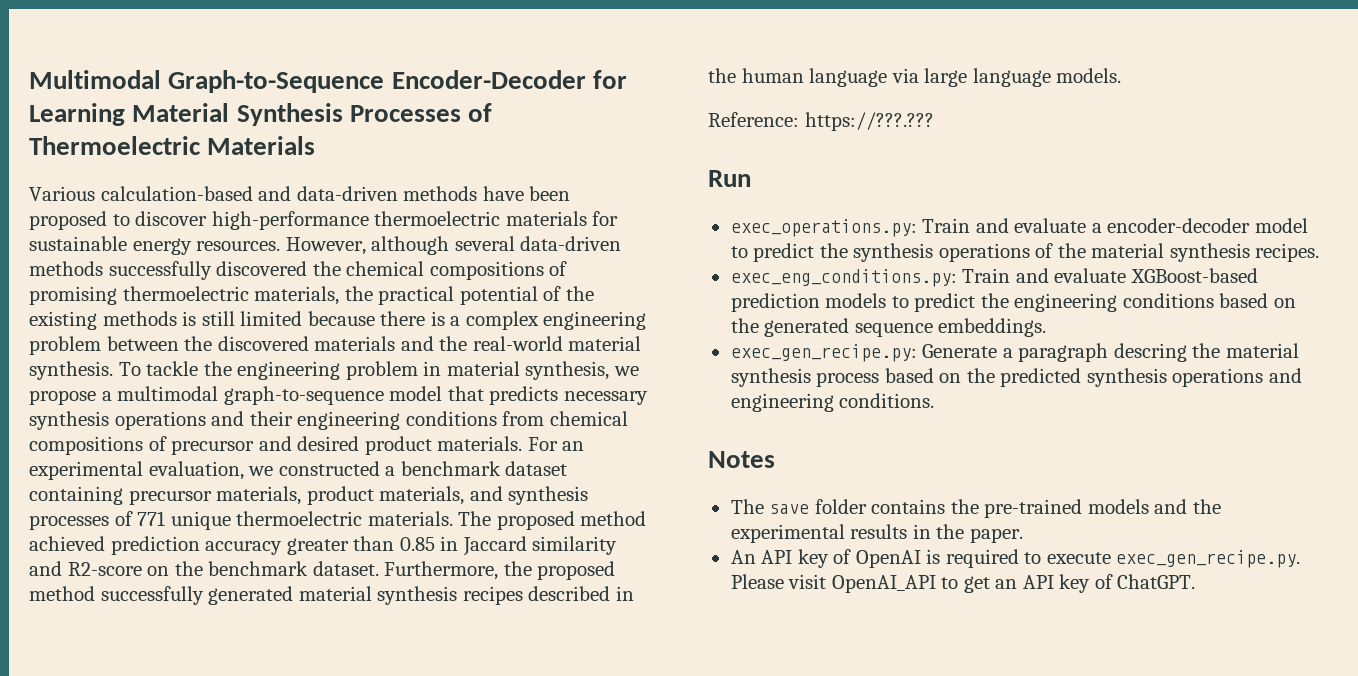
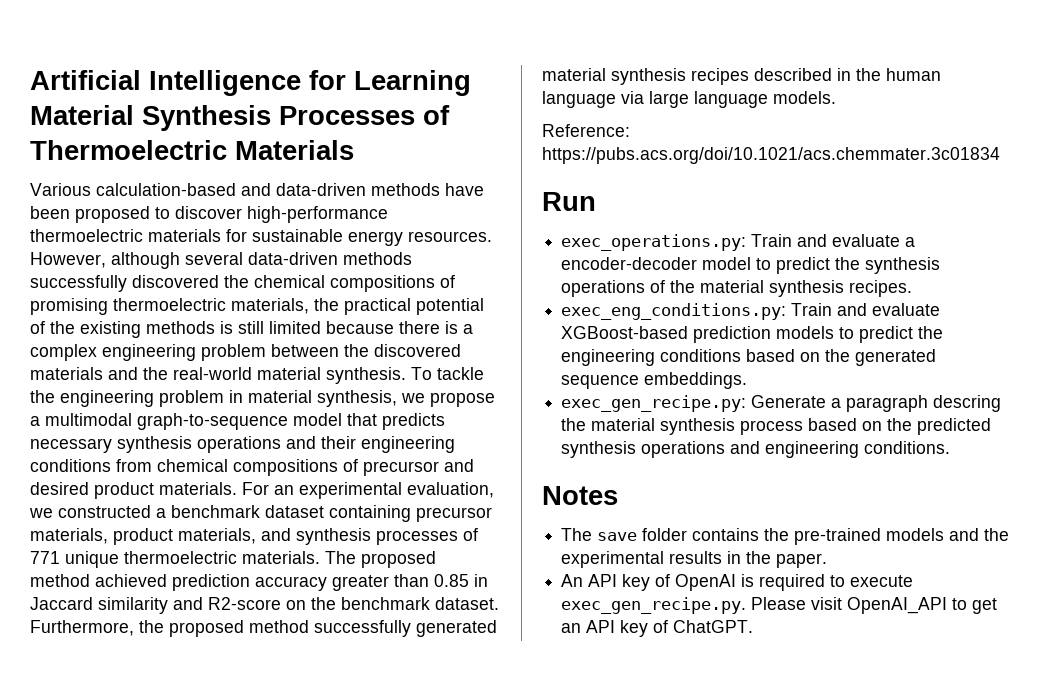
- Multimodal Graph-to-Sequence Encoder-Decoder for Learning Material Synthesis Processes of Thermoelectric Materials
+ Artificial Intelligence for Learning Material Synthesis Processes of Thermoelectric Materials
- Reference: https://???.???
+ Reference: https://pubs.acs.org/doi/10.1021/acs.chemmater.3c01834

